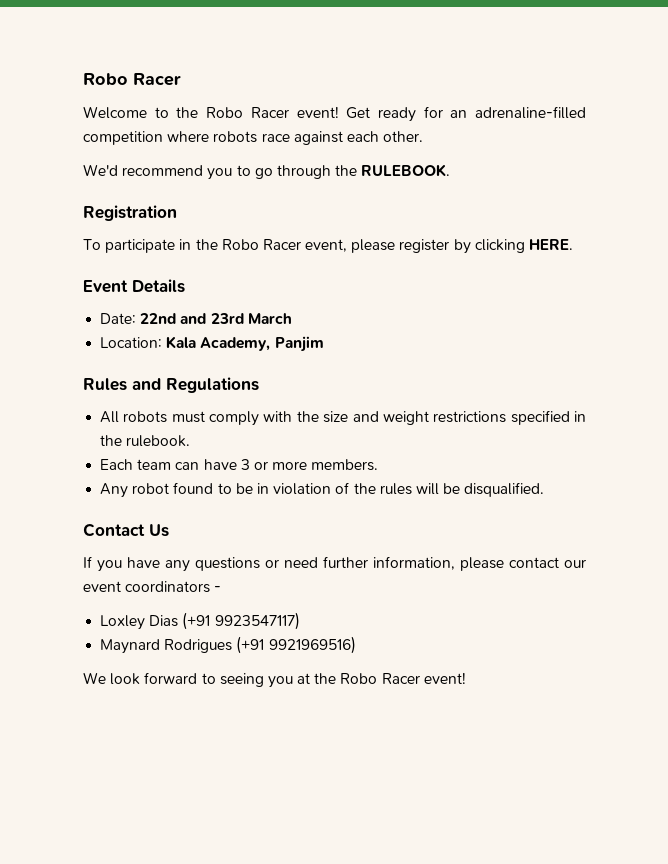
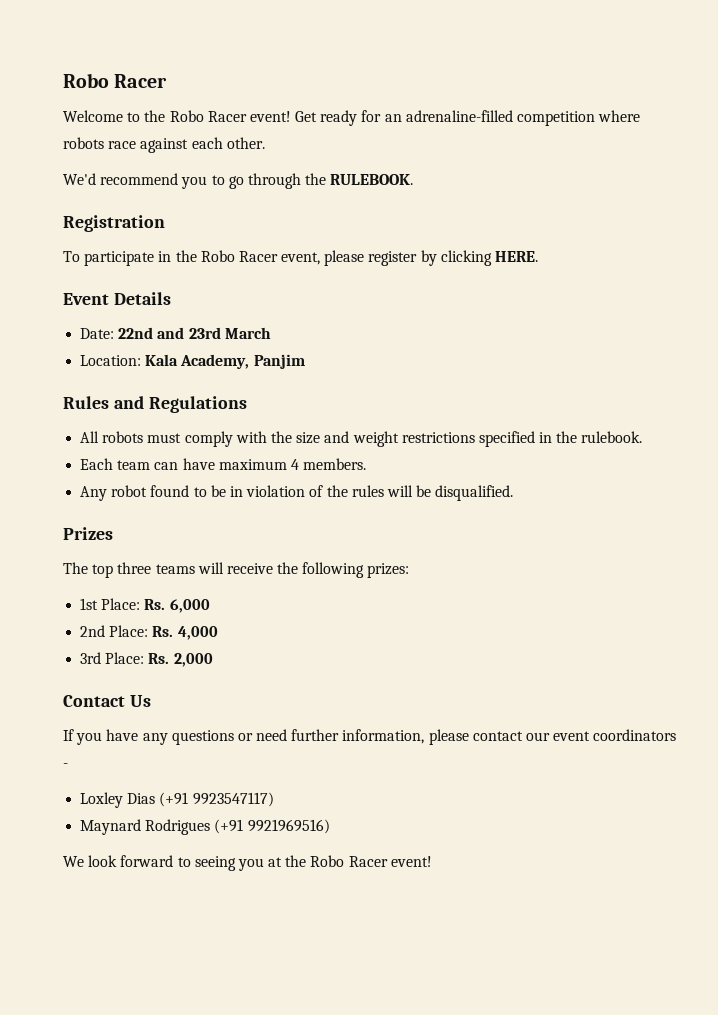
- Each team can have 3 or more members.
+ Each team can have maximum 4 members.
+ Prizes
+ The top three teams will receive the following prizes:
+ 1st Place: Rs. 6,000
+ 2nd Place: Rs. 4,000
+ 3rd Place: Rs. 2,000

